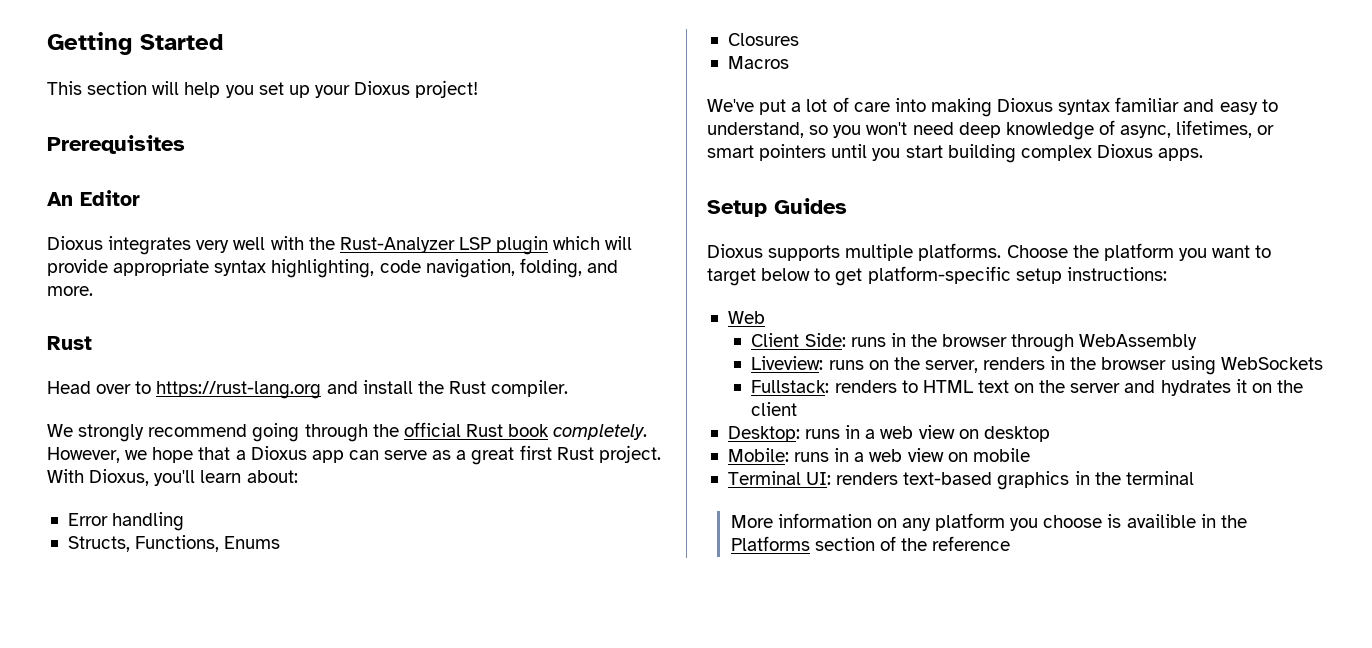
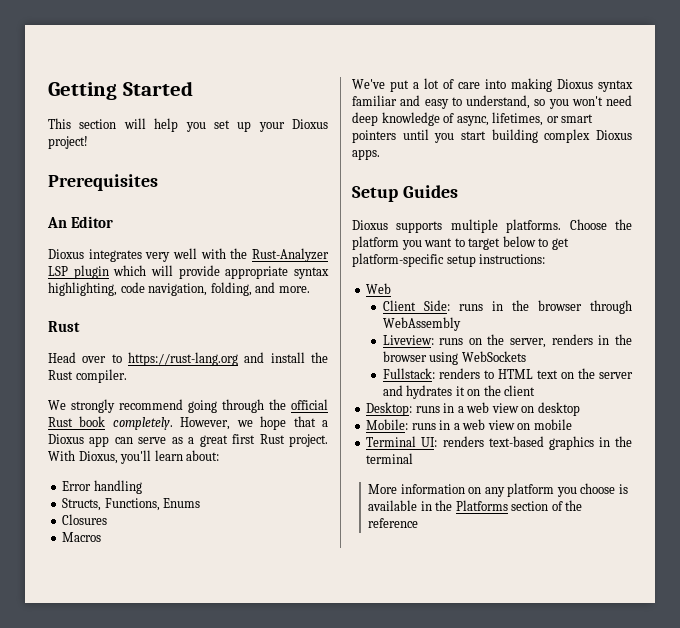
- More information on any platform you choose is availible in the Platforms section of the reference
+ More information on any platform you choose is available in the Platforms section of the reference

